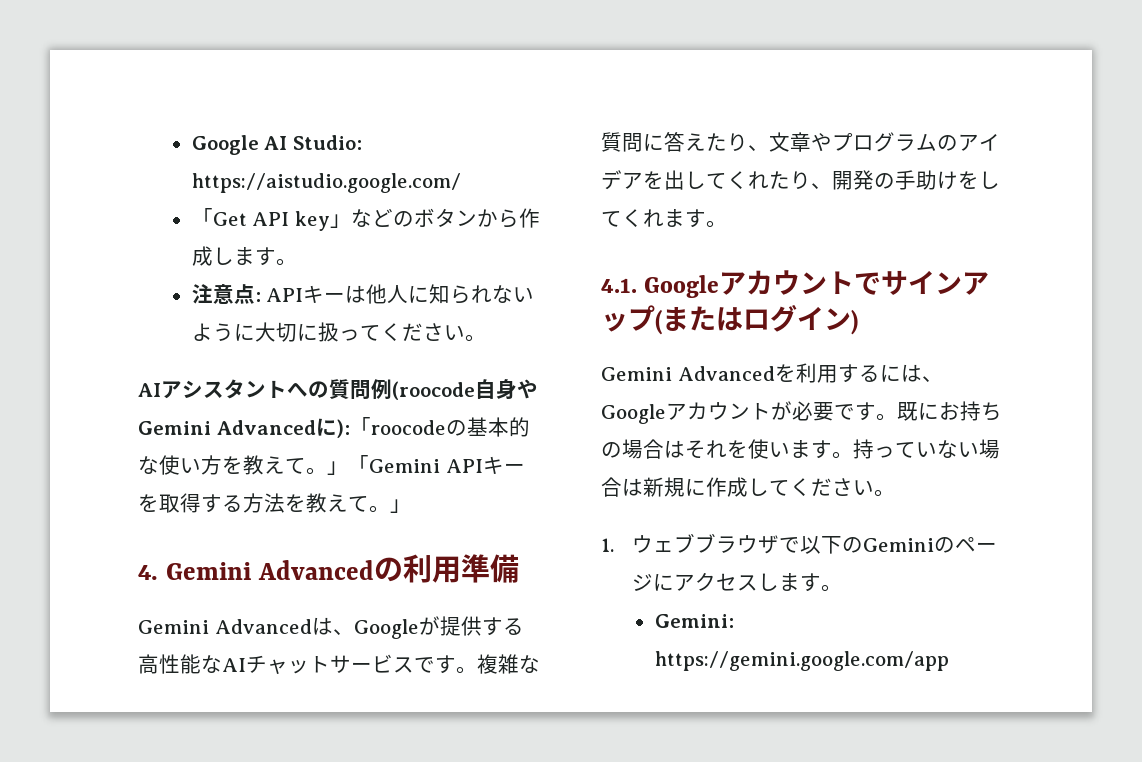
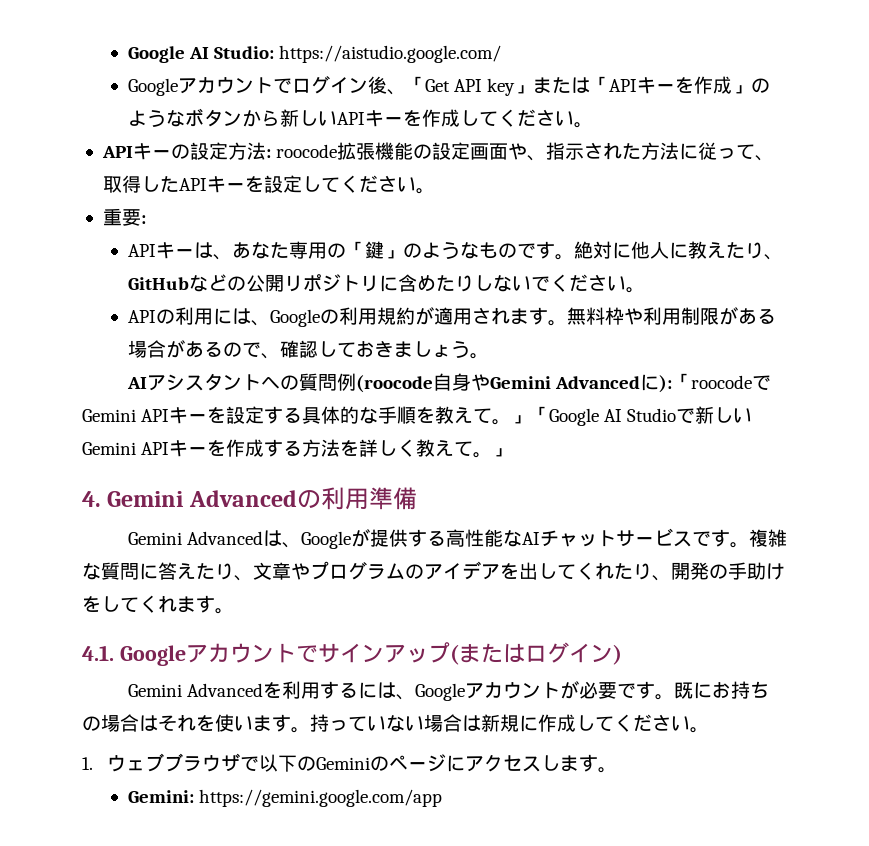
- 「Get API key」などのボタンから作成します。
- 注意点: APIキーは他人に知られないように大切に扱ってください。
+ Googleアカウントでログイン後、「Get API key」または「APIキーを作成」のようなボタンから新しいAPIキーを作成してください。
+ APIキーの設定方法: roocode拡張機能の設定画面や、指示された方法に従って、取得したAPIキーを設定してください。
+ 重要:
+ APIキーは、あなた専用の「鍵」のようなものです。絶対に他人に教えたり、GitHubなどの公開リポジトリに含めたりしないでください。
+ APIの利用には、Googleの利用規約が適用されます。無料枠や利用制限がある場合があるので、確認しておきましょう。
- AIアシスタントへの質問例(roocode自身やGemini Advancedに):「roocodeの基本的な使い方を教えて。」「Gemini APIキーを取得する方法を教えて。」
+ AIアシスタントへの質問例(roocode自身やGemini Advancedに):「roocodeでGemini APIキーを設定する具体的な手順を教えて。」「Google AI Studioで新しいGemini APIキーを作成する方法を詳しく教えて。」

